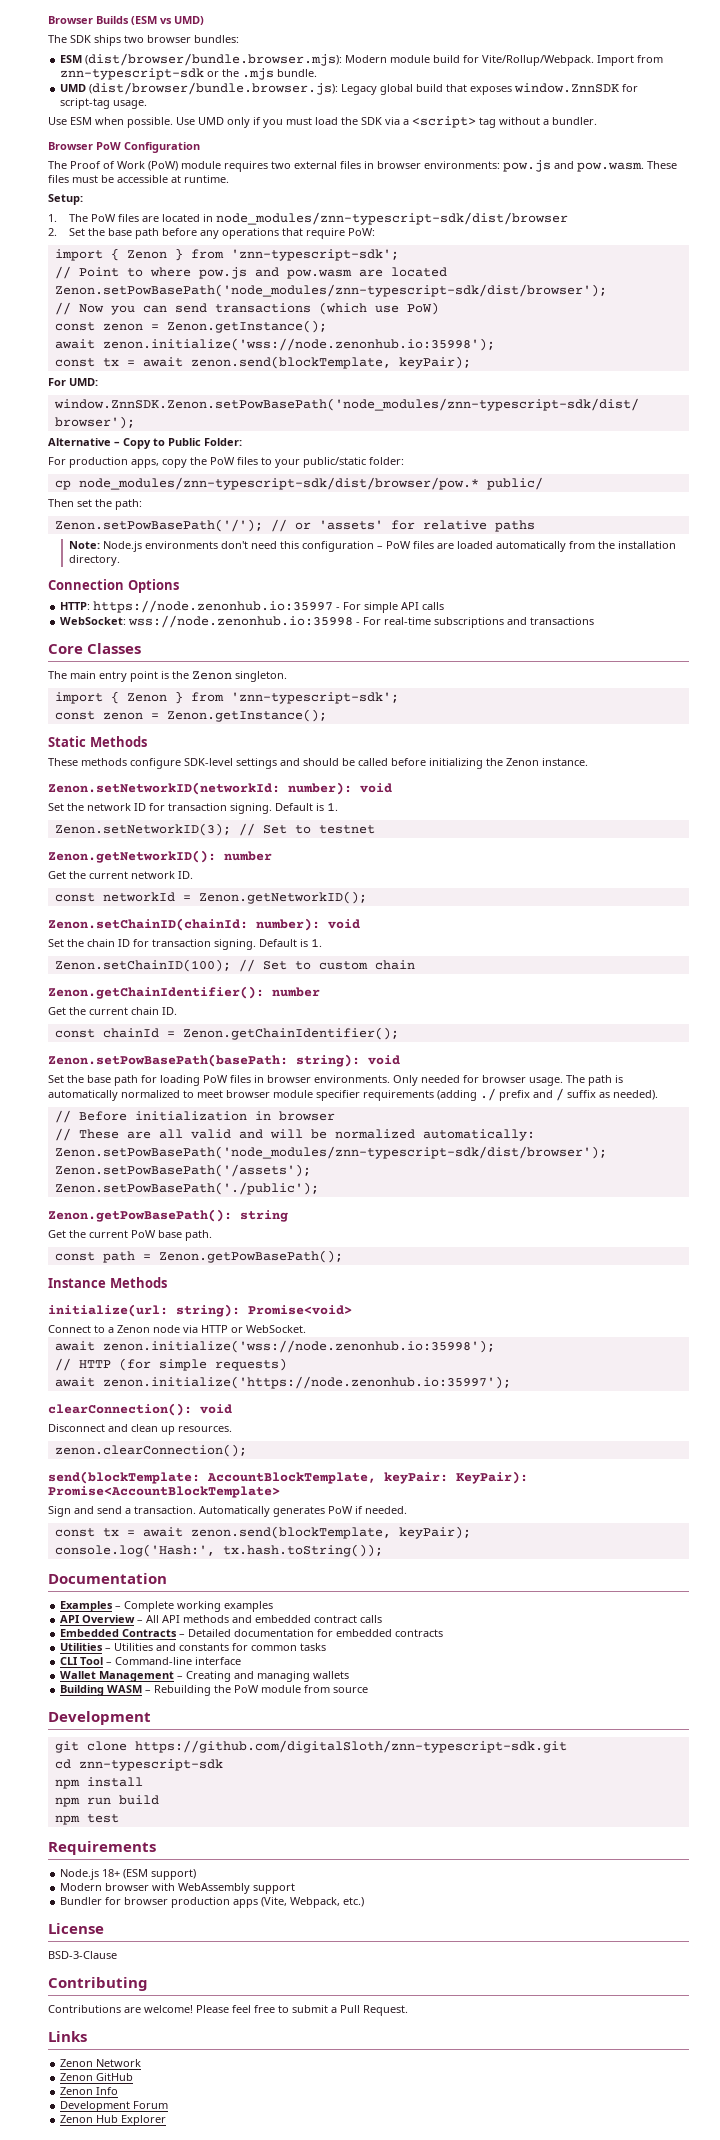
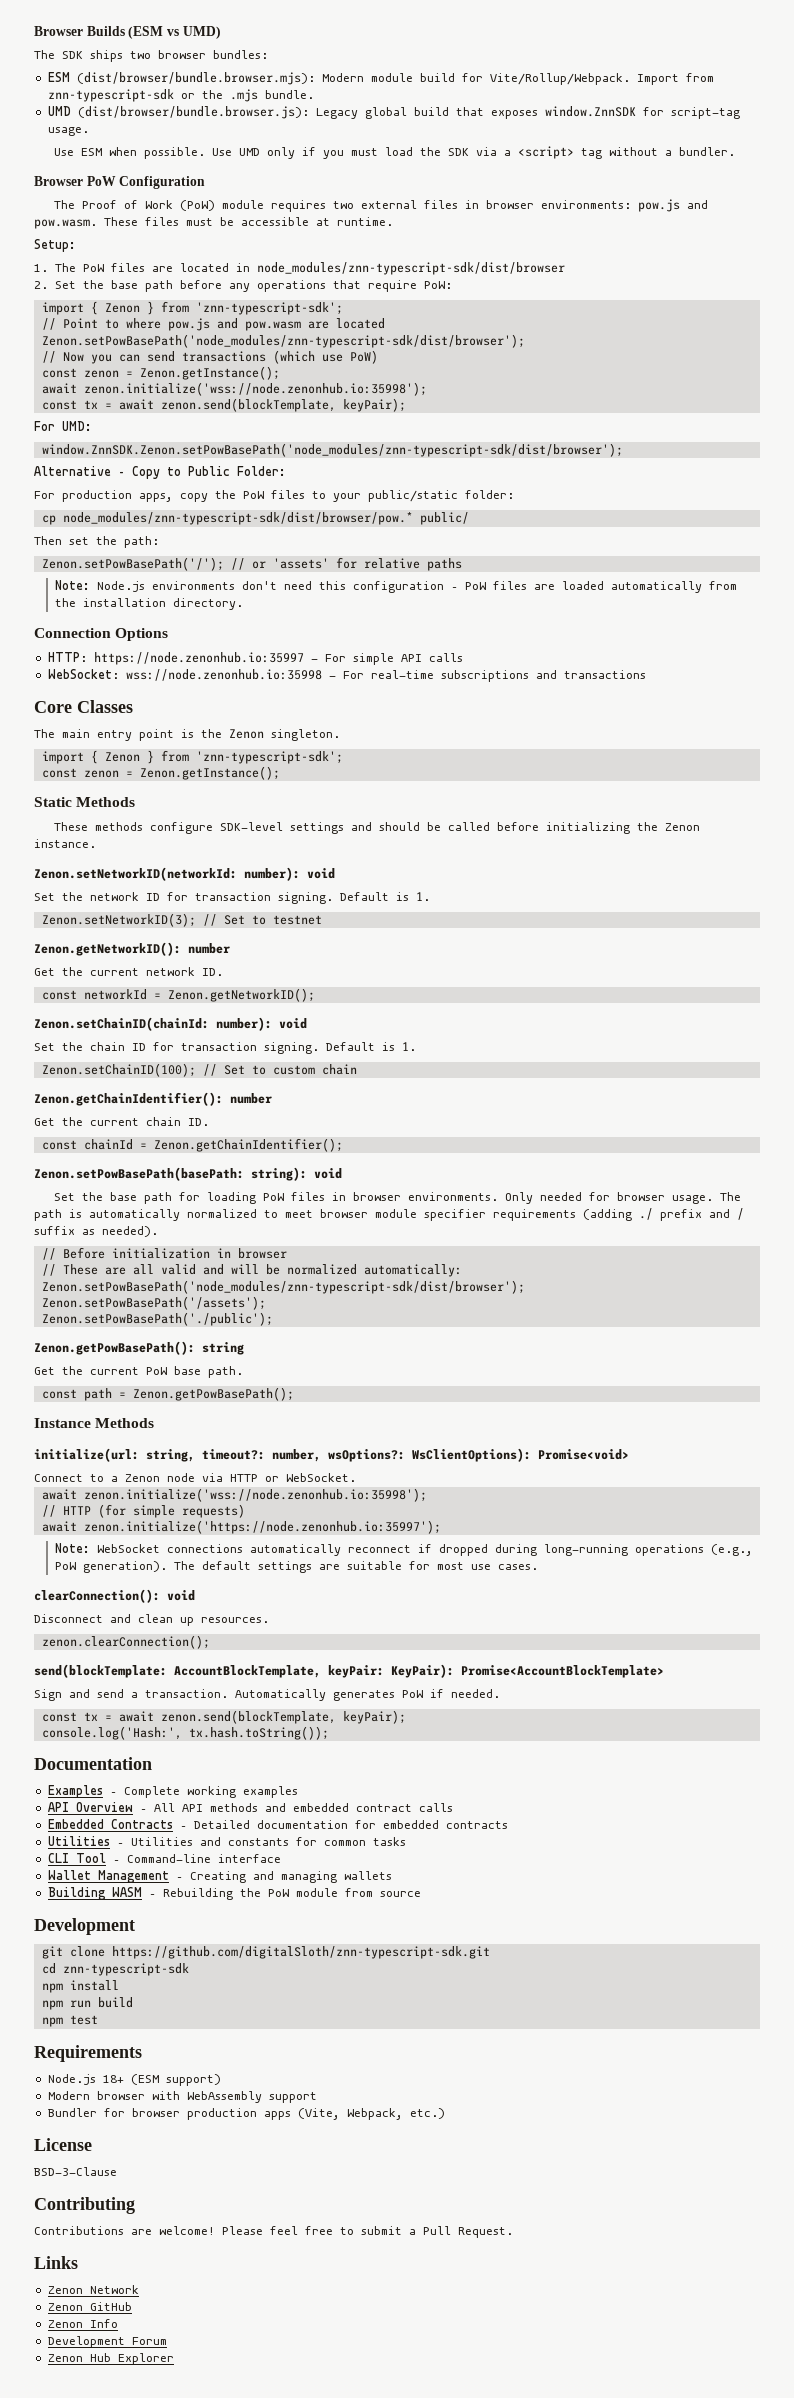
- initialize(url: string): Promise<void>
+ initialize(url: string, timeout?: number, wsOptions?: WsClientOptions): Promise<void>
+ Note: WebSocket connections automatically reconnect if dropped during long-running operations (e.g., PoW generation). The default settings are suitable for most use cases.

